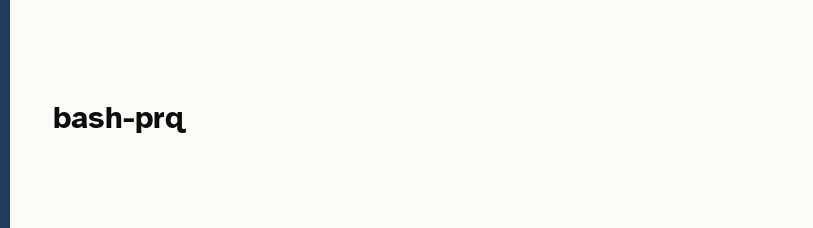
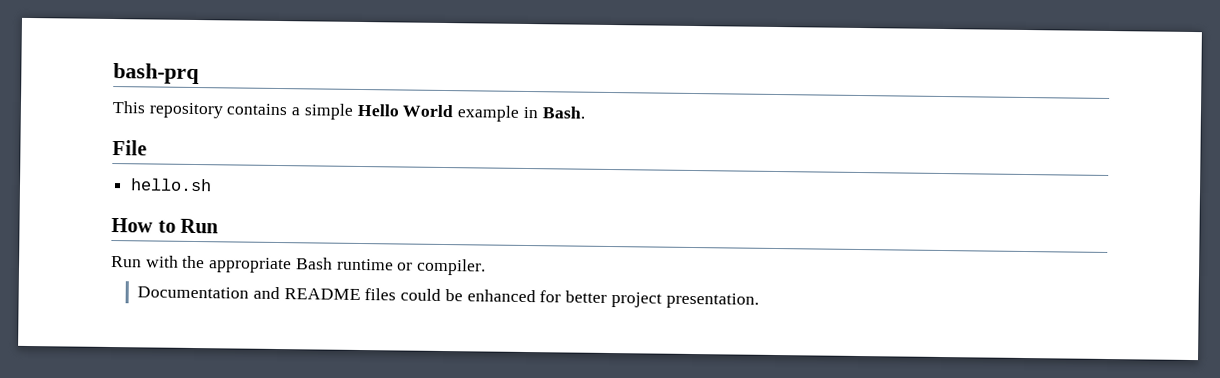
+ This repository contains a simple Hello World example in Bash.
+ File
+ hello.sh
+ How to Run
+ Run with the appropriate Bash runtime or compiler.
+ Documentation and README files could be enhanced for better project presentation.

